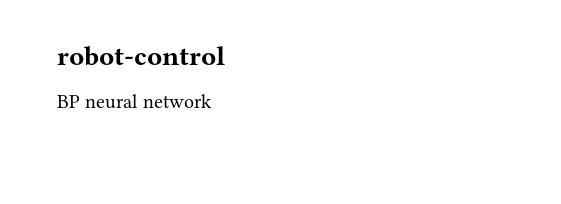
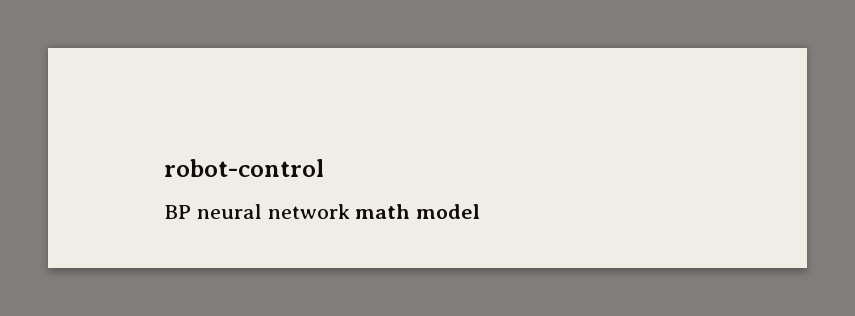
- BP neural network
+ BP neural network math model

